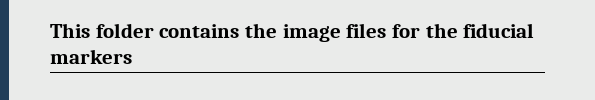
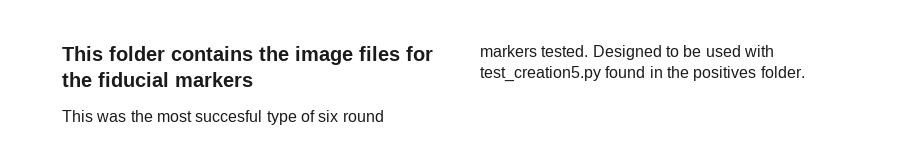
+ This was the most succesful type of six round markers tested. Designed to be used with test_creation5.py found in the positives folder.

